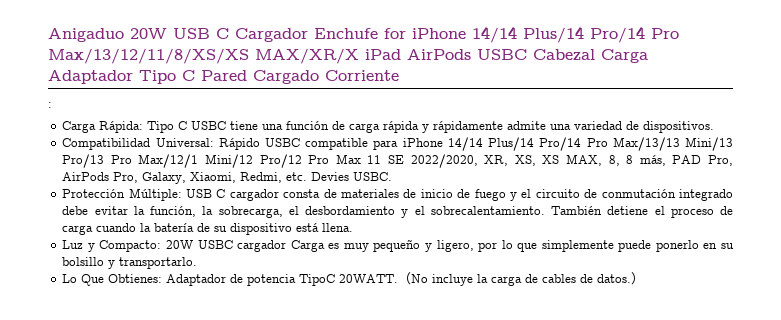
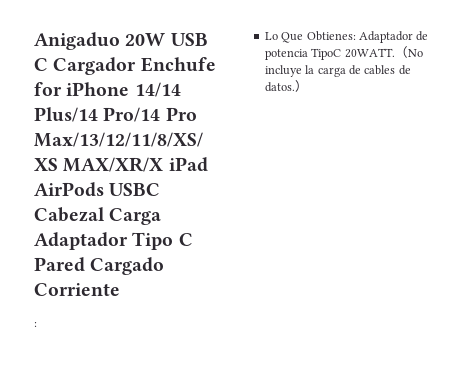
- Carga Rápida: Tipo C USBC tiene una función de carga rápida y rápidamente admite una variedad de dispositivos.
- Compatibilidad Universal: Rápido USBC compatible para iPhone 14/14 Plus/14 Pro/14 Pro Max/13/13 Mini/13 Pro/13 Pro Max/12/1 Mini/12 Pro/12 Pro Max 11 SE 2022/2020, XR, XS, XS MAX, 8, 8 más, PAD Pro, AirPods Pro, Galaxy, Xiaomi, Redmi, etc. Devies USBC.
- Protección Múltiple: USB C cargador consta de materiales de inicio de fuego y el circuito de conmutación integrado debe evitar la función, la sobrecarga, el desbordamiento y el sobrecalentamiento. También detiene el proceso de carga cuando la batería de su dispositivo está llena.
- Luz y Compacto: 20W USBC cargador Carga es muy pequeño y ligero, por lo que simplemente puede ponerlo en su bolsillo y transportarlo.

